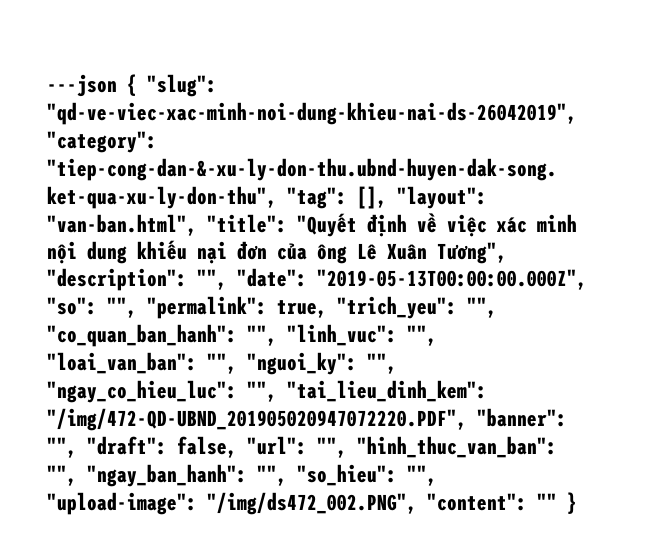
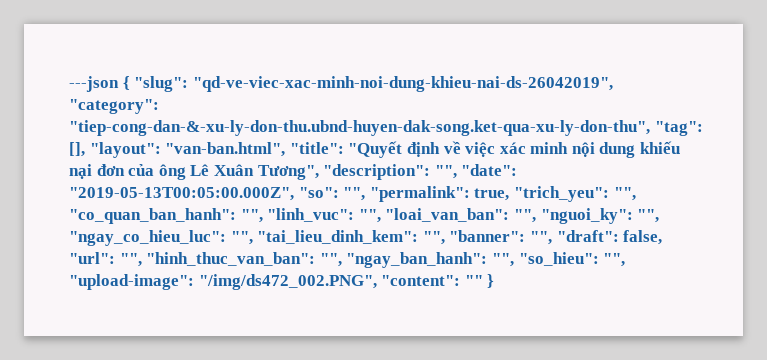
- "2019-05-13T00:00:00.000Z", "so":
+ "2019-05-13T00:05:00.000Z", "so":
- "/img/472-QD-UBND_201905020947072220.PDF", "banner":
+ "", "banner":

